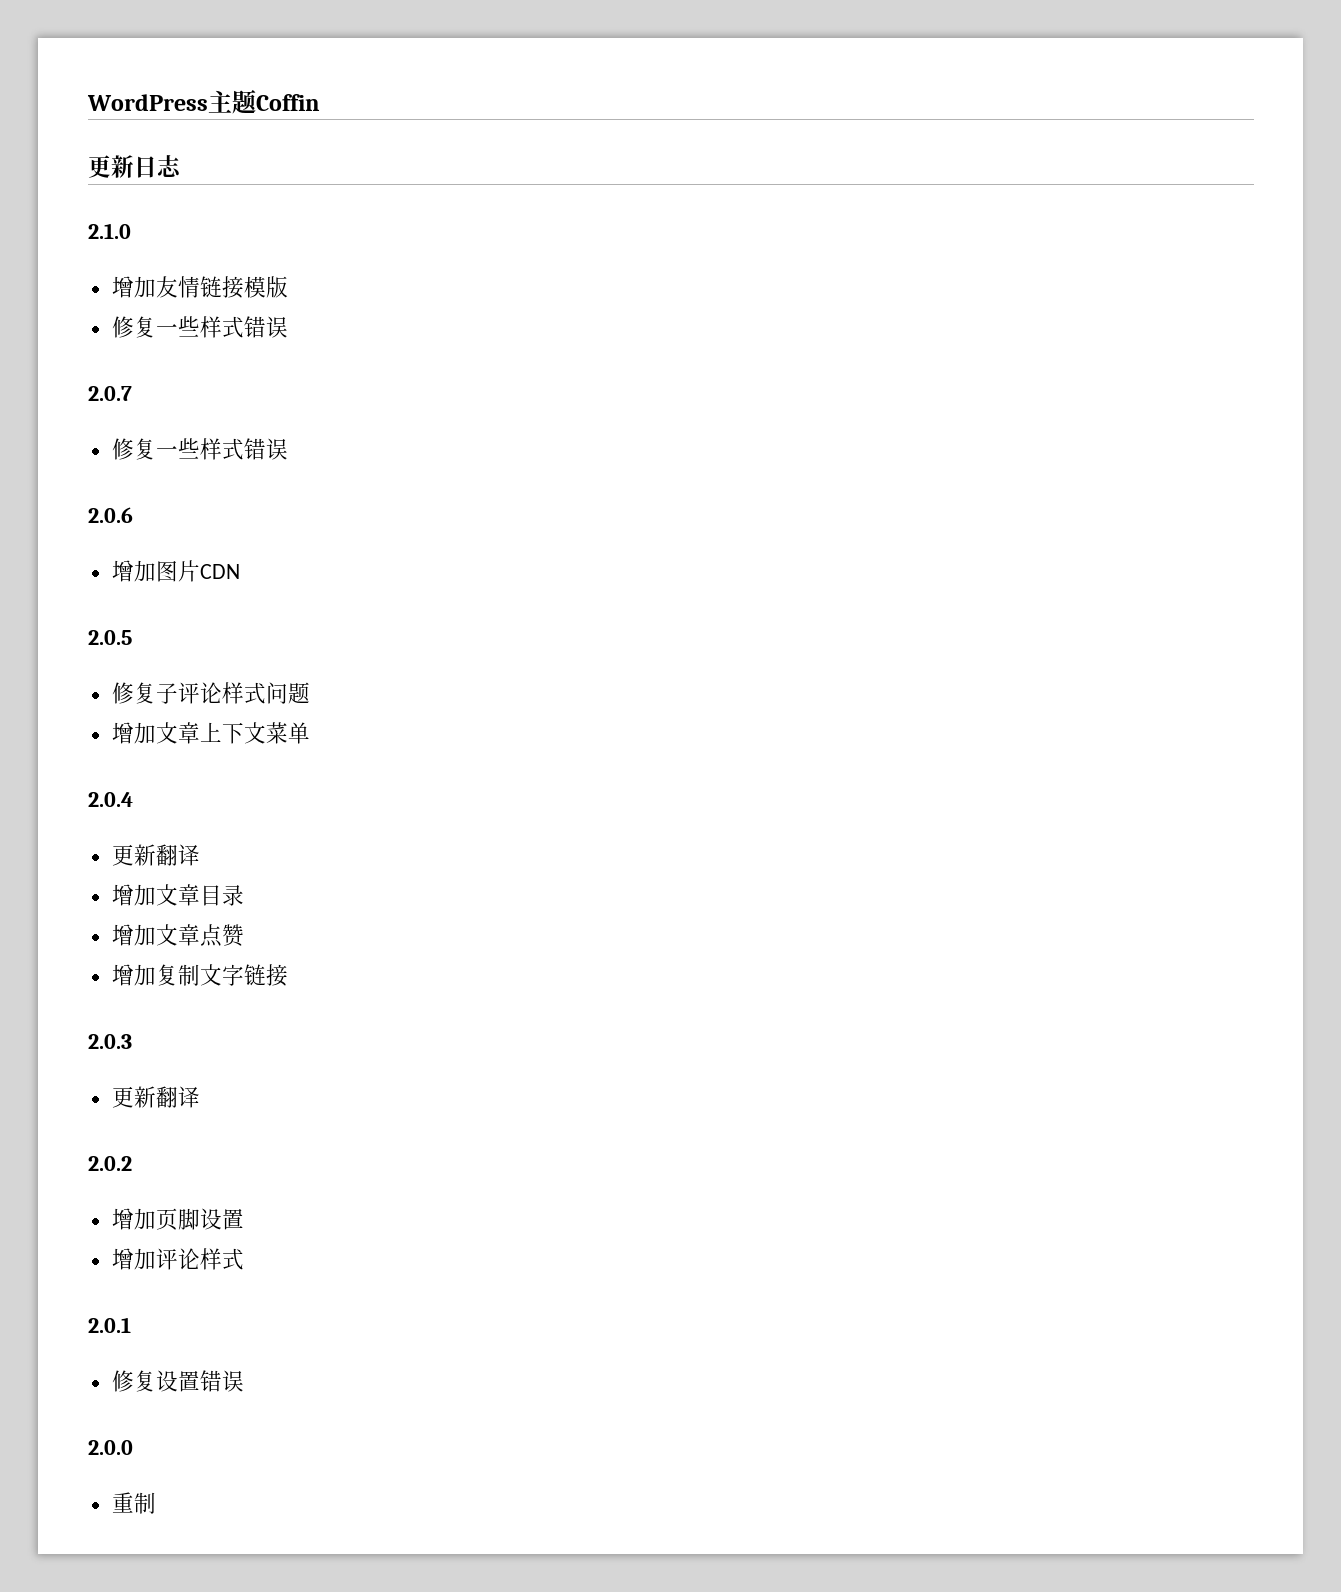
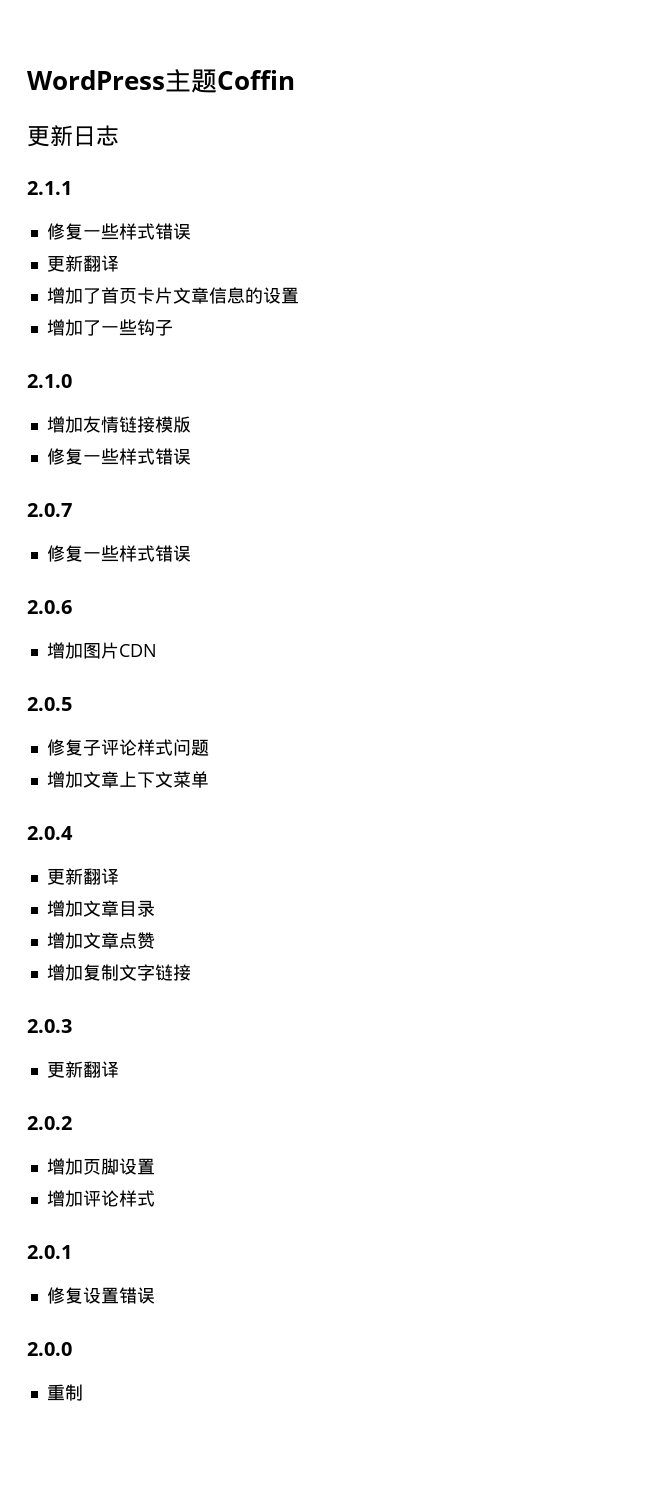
+ 2.1.1
+ 修复一些样式错误
+ 更新翻译
+ 增加了首页卡片文章信息的设置
+ 增加了一些钩子

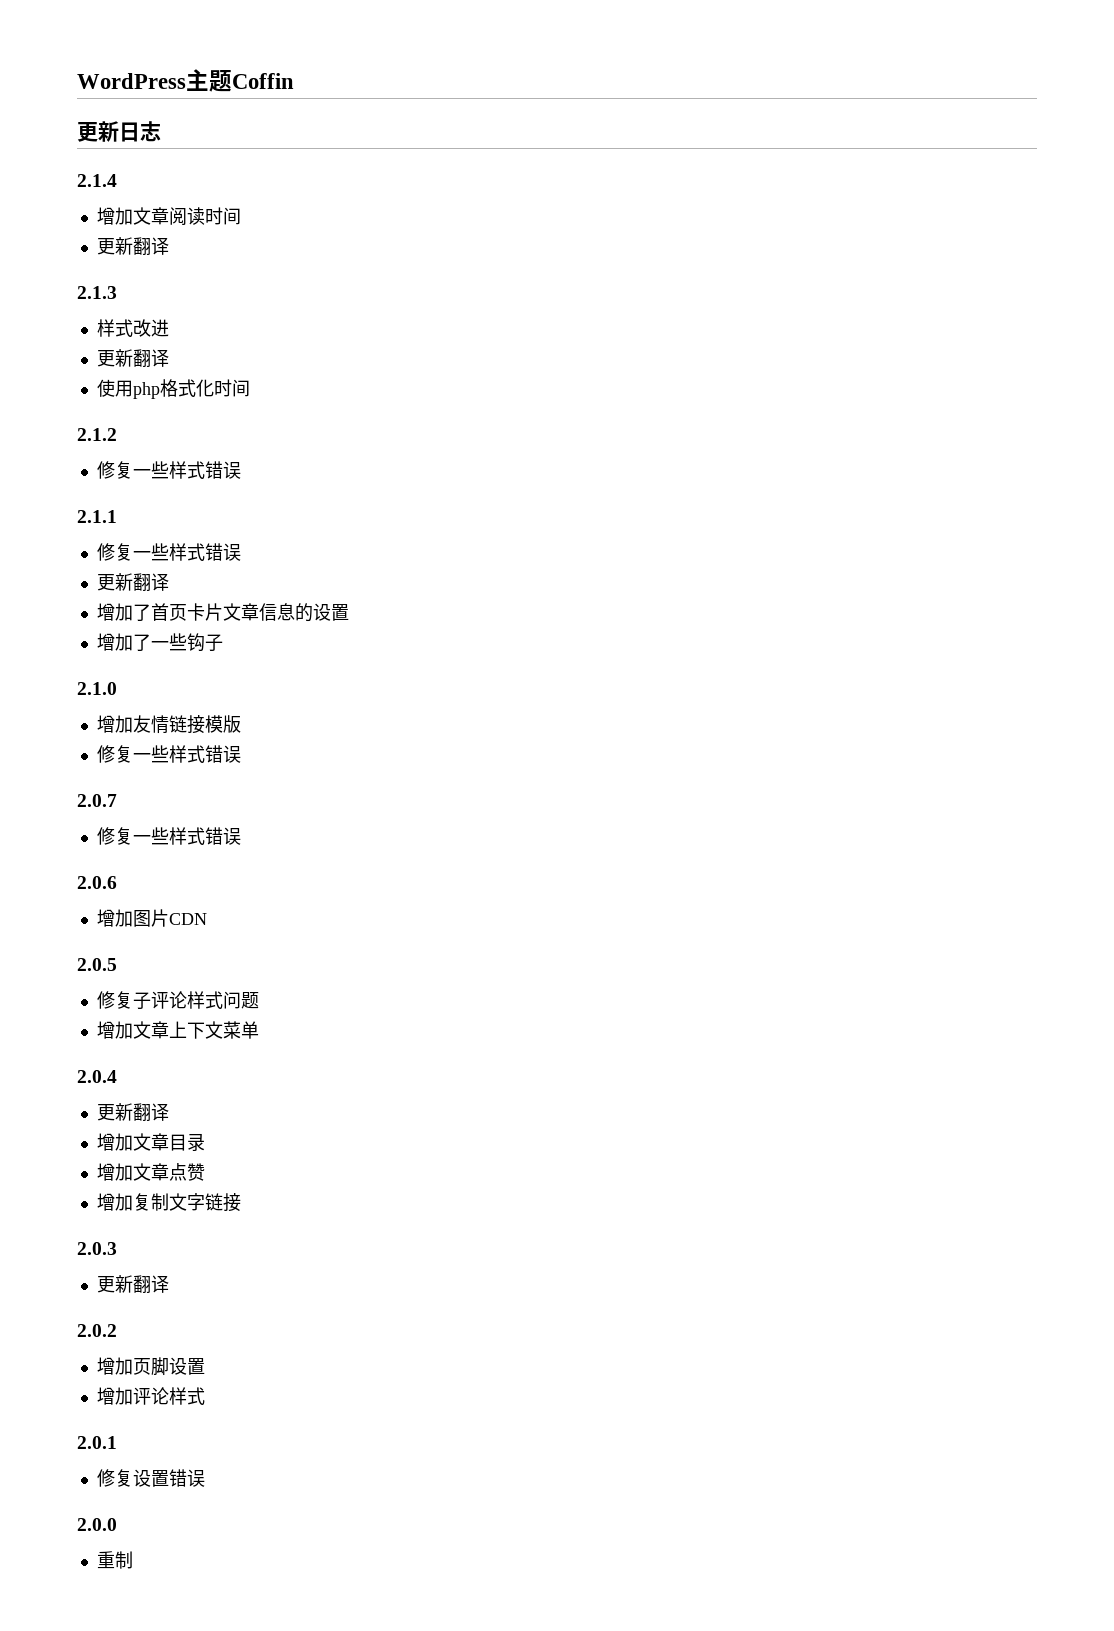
+ 2.1.4
+ 增加文章阅读时间
+ 更新翻译
+ 2.1.3
+ 样式改进
+ 更新翻译
+ 使用php格式化时间
+ 2.1.2
+ 修复一些样式错误

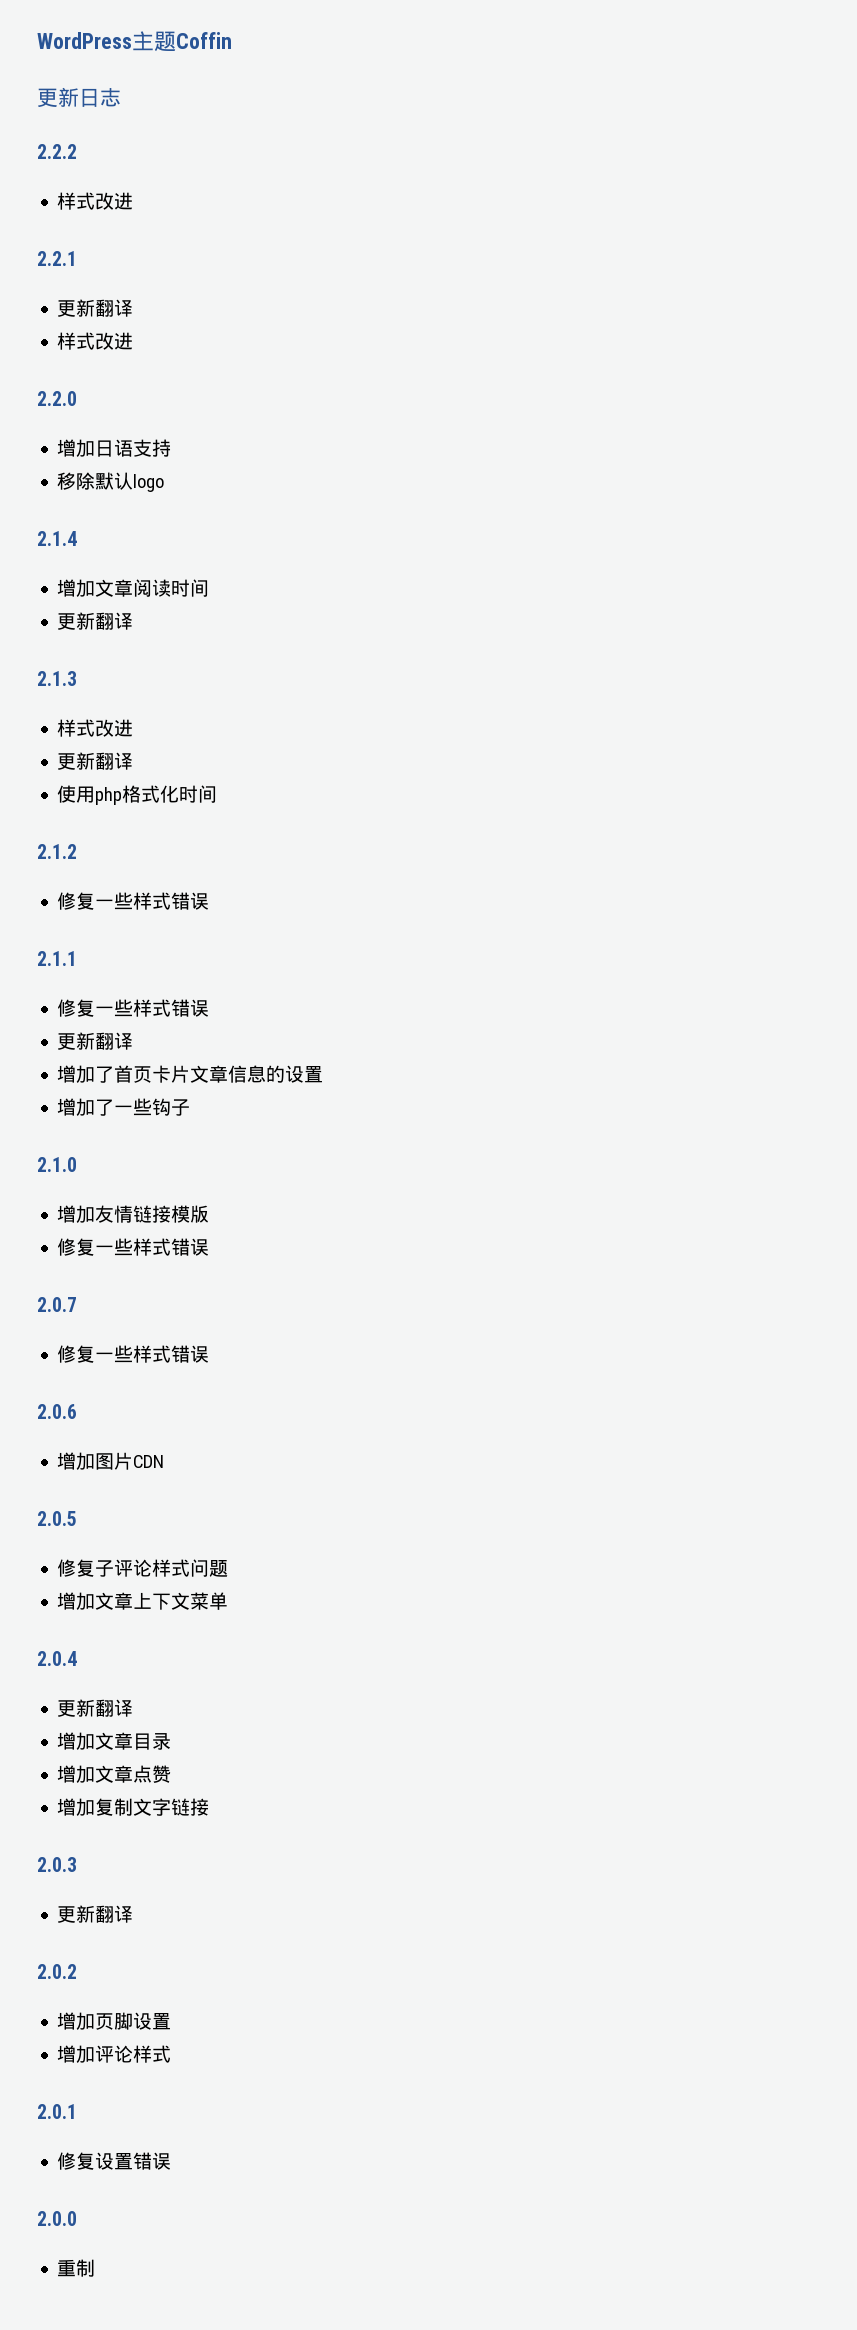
+ 2.2.2
+ 样式改进
+ 2.2.1
+ 更新翻译
+ 样式改进
+ 2.2.0
+ 增加日语支持
+ 移除默认logo

